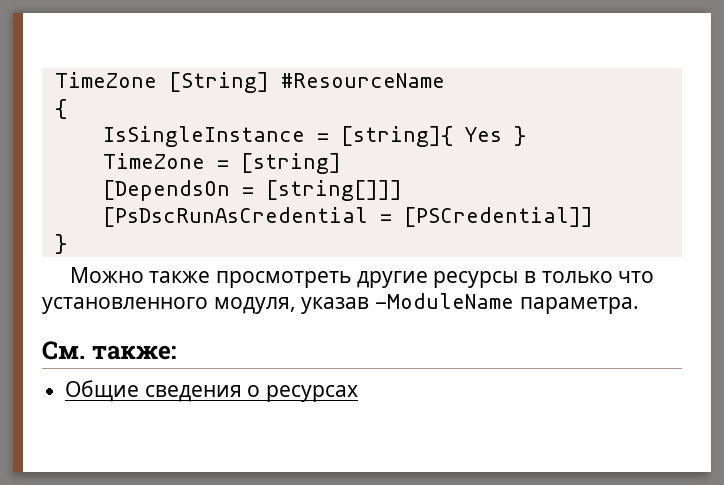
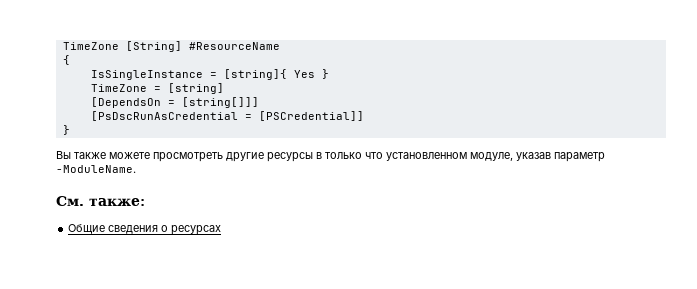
- Можно также просмотреть другие ресурсы в только что установленного модуля, указав -ModuleName параметра.
+ Вы также можете просмотреть другие ресурсы в только что установленном модуле, указав параметр -ModuleName.

